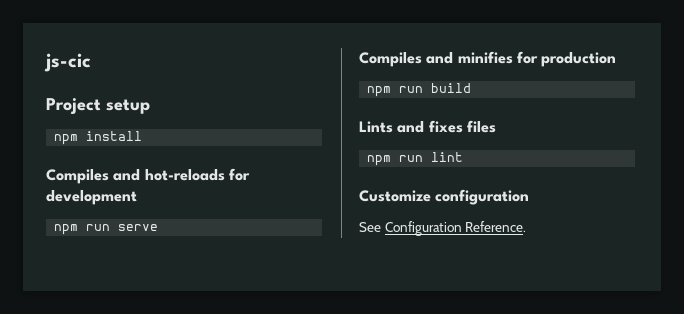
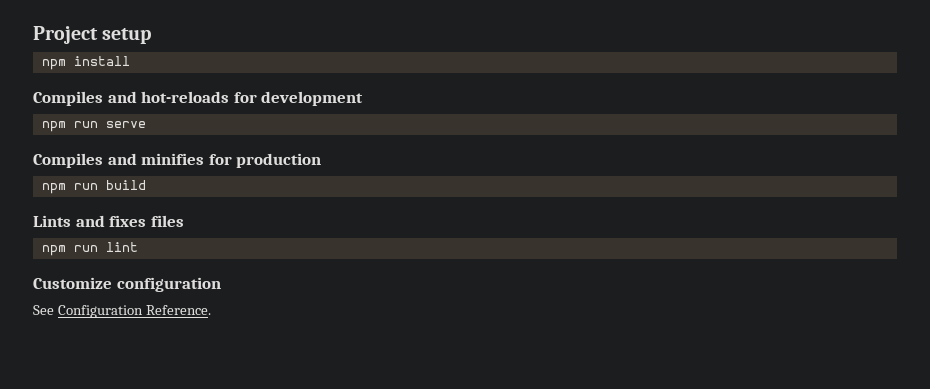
- js-cic

